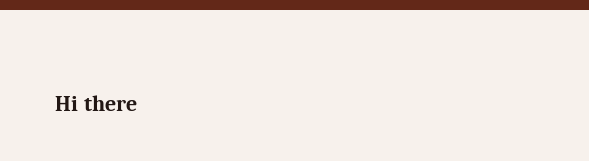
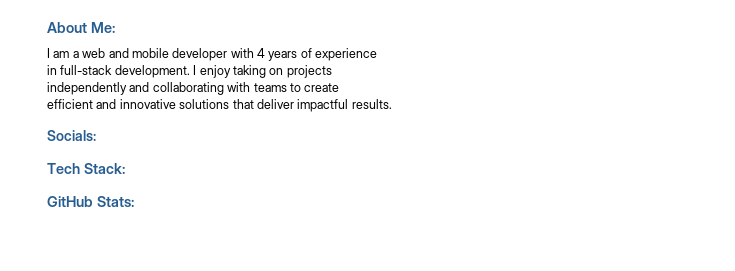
- Hi there
+ About Me:
+ I am a web and mobile developer with 4 years of experience
+ in full-stack development. I enjoy taking on projects
+ independently and collaborating with teams to create
+ efficient and innovative solutions that deliver impactful results.
+ Socials:
+ Tech Stack:
+ GitHub Stats:

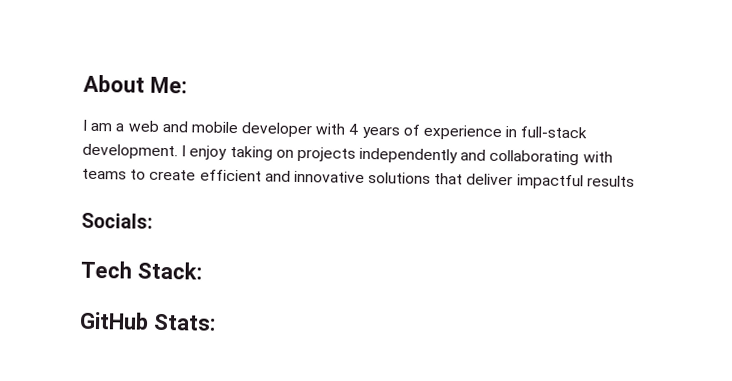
- I am a web and mobile developer with 4 years of experience
- in full-stack development.
+ I am a web and mobile developer with 4 years of experience in full-stack development.
- I enjoy taking on projects
- independently and collaborating with teams to create
- efficient and innovative solutions that deliver impactful results.
+ I enjoy taking on projects independently and collaborating with teams to create efficient and innovative solutions that deliver impactful results

